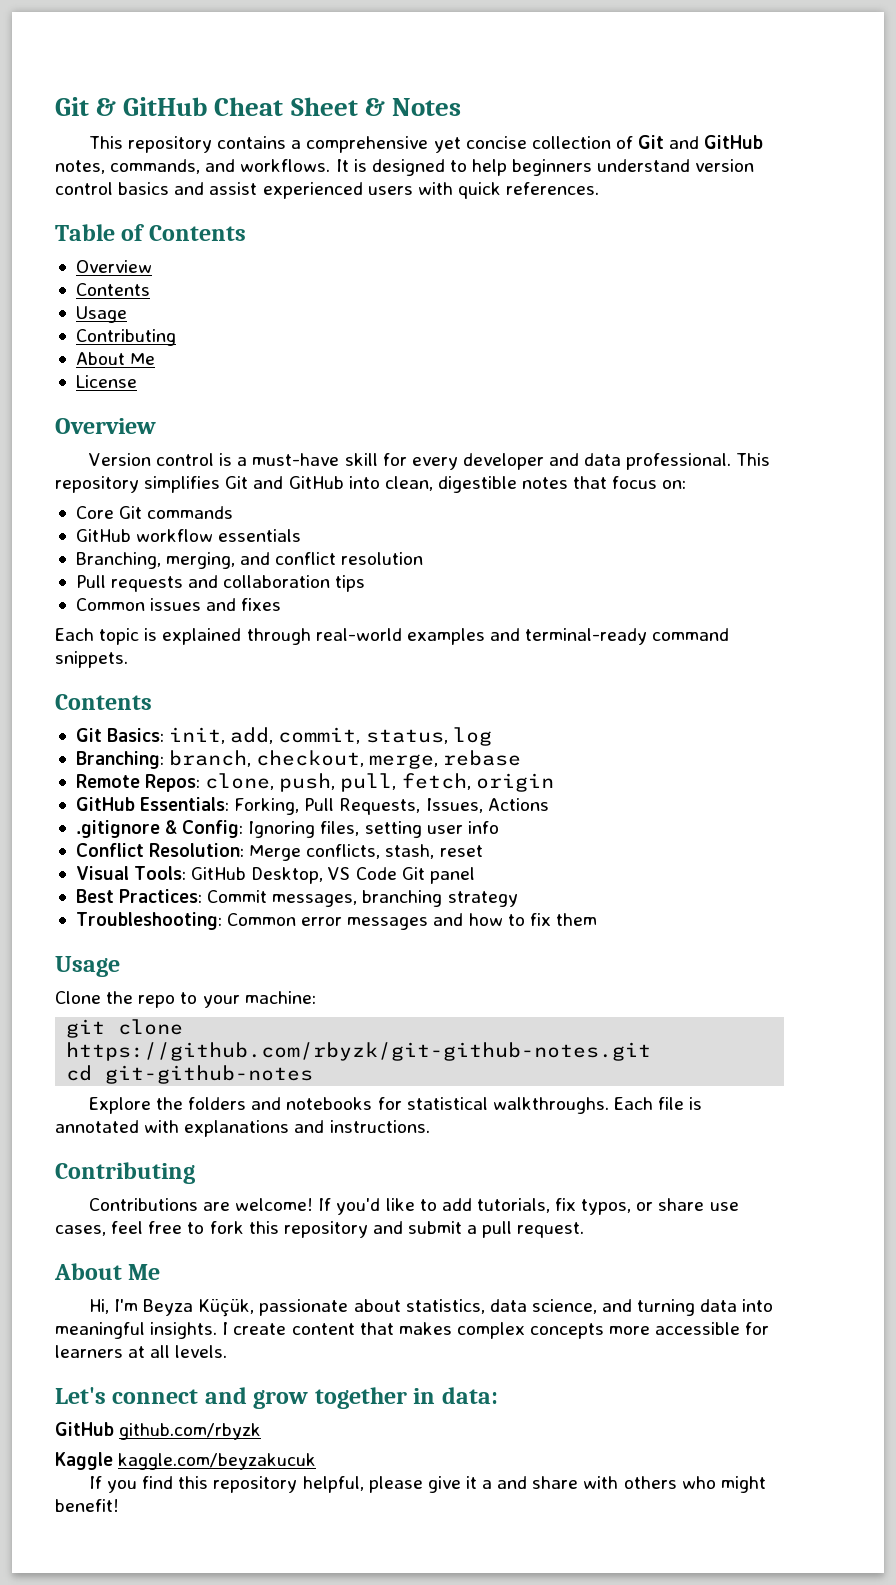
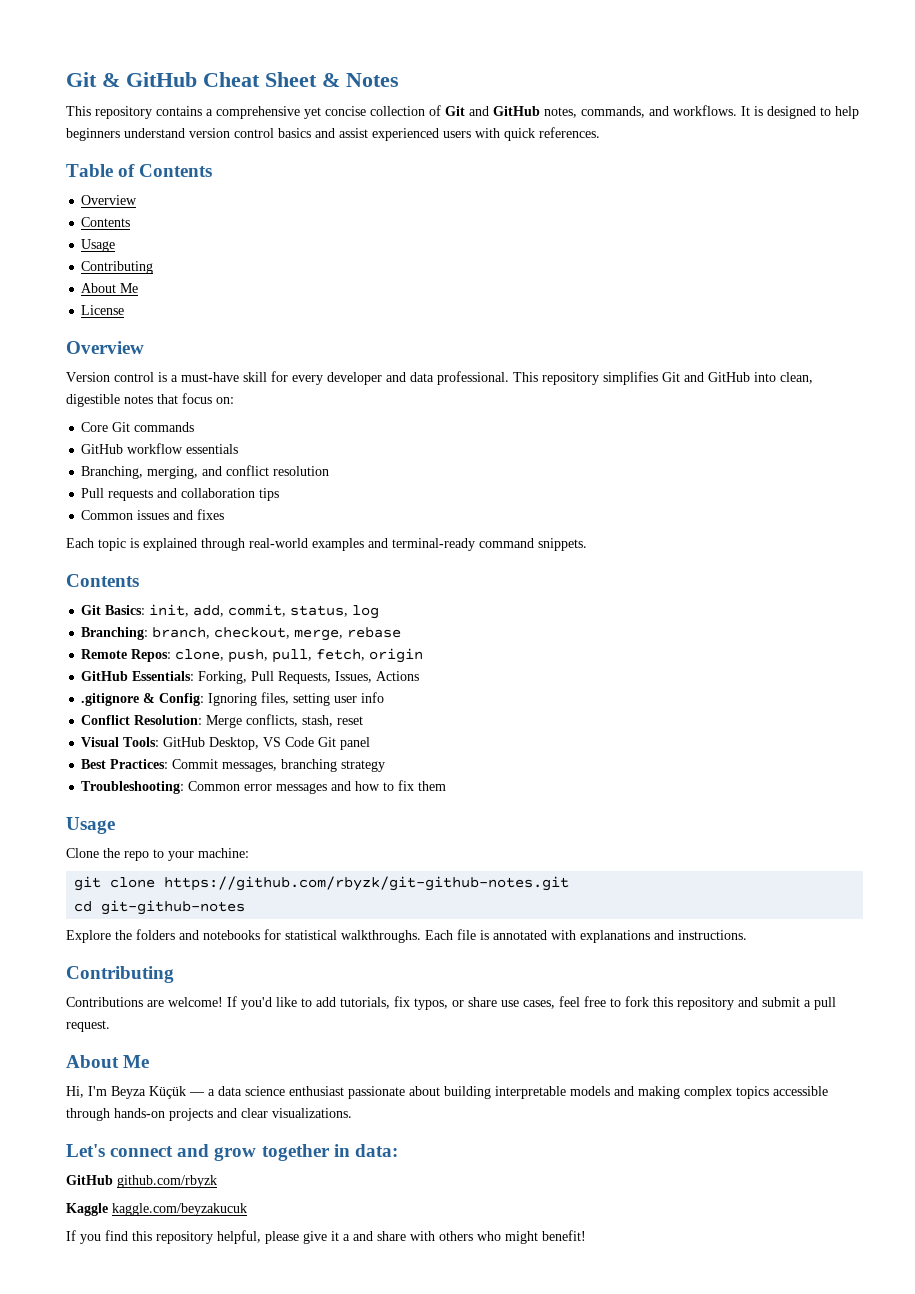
- Hi, I'm Beyza Küçük, passionate about statistics, data science, and turning data into meaningful insights. I create content that makes complex concepts more accessible for learners at all levels.
+ Hi, I'm Beyza Küçük — a data science enthusiast passionate about building interpretable models and making complex topics accessible through hands-on projects and clear visualizations.

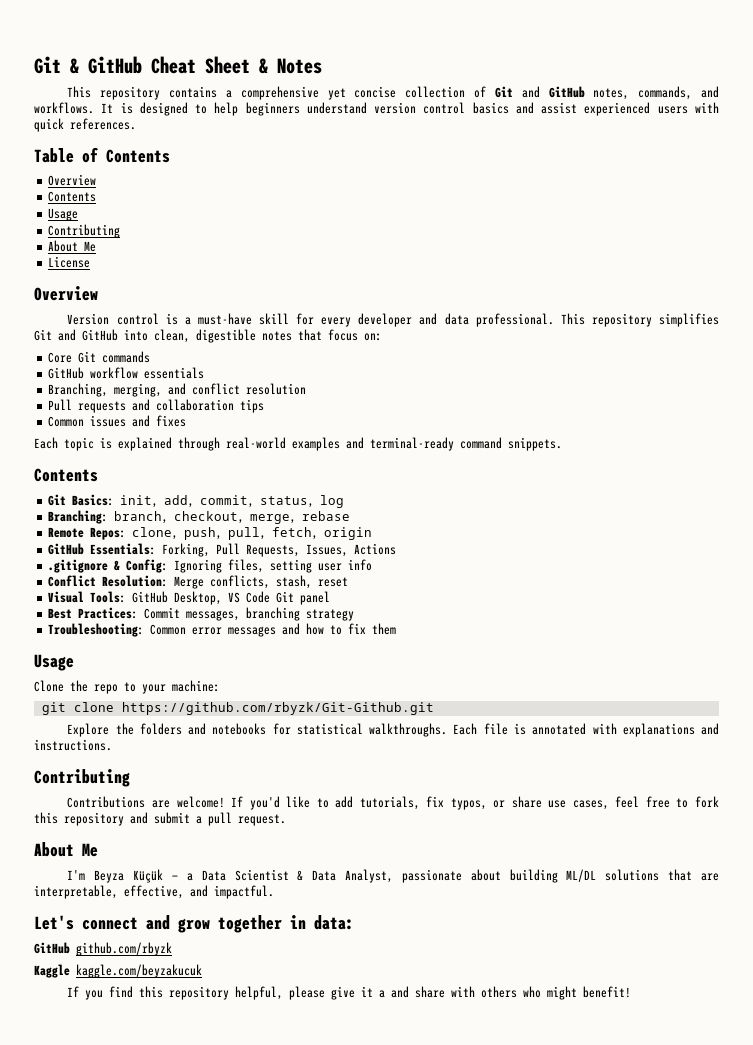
- git clone https://github.com/rbyzk/git-github-notes.git
- cd git-github-notes
+ git clone https://github.com/rbyzk/Git-Github.git
- Hi, I'm Beyza Küçük — a data science enthusiast passionate about building interpretable models and making complex topics accessible through hands-on projects and clear visualizations.
+ I'm Beyza Küçük — a Data Scientist & Data Analyst, passionate about building ML/DL solutions that are interpretable, effective, and impactful.

